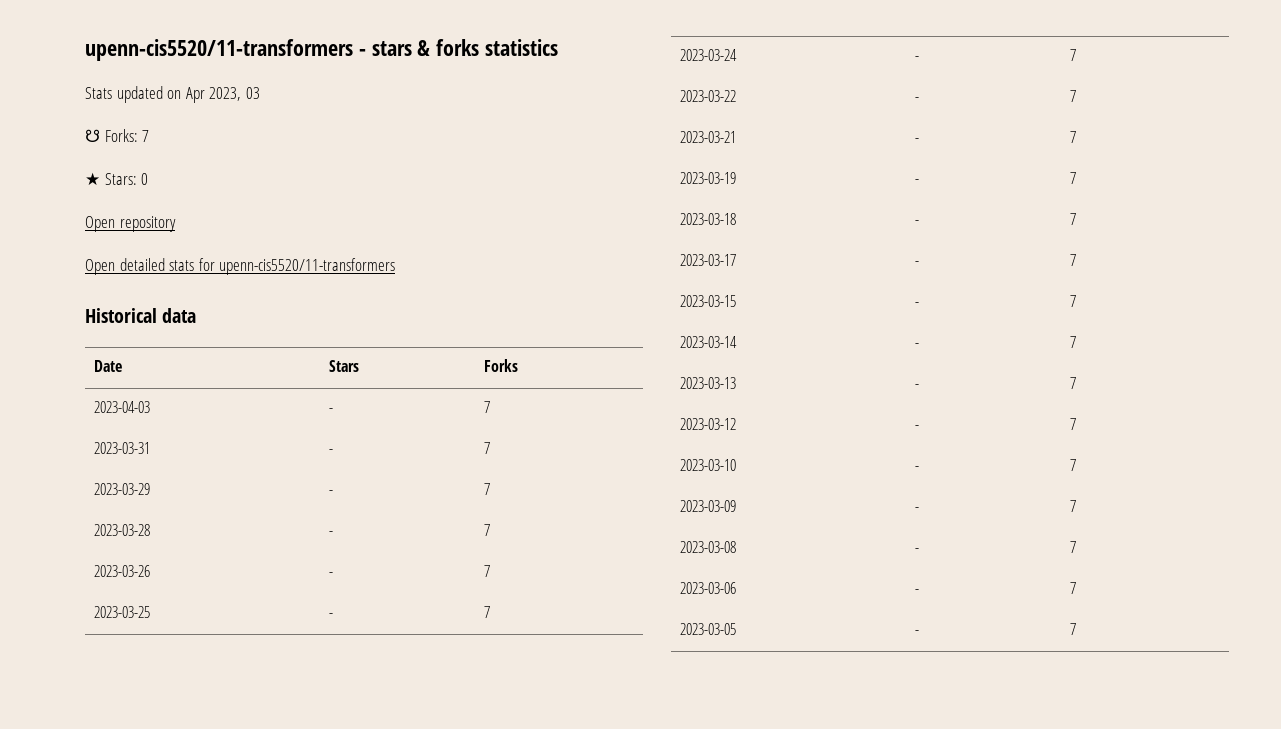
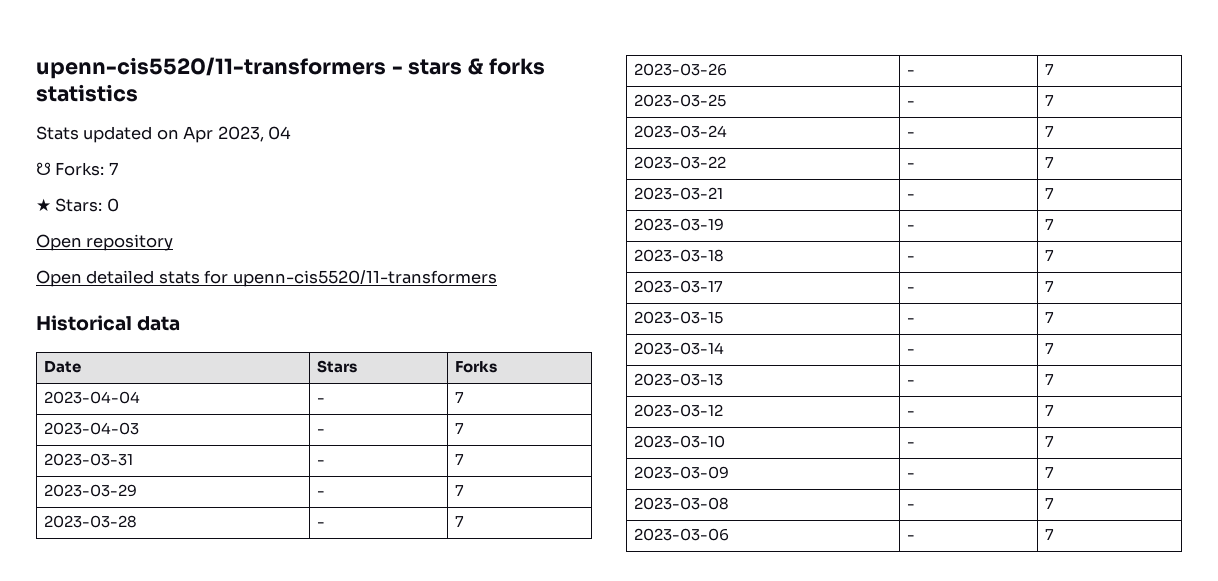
- Stats updated on Apr 2023, 03
+ Stats updated on Apr 2023, 04
+ 2023-04-04 | - | 7
- 2023-03-05 | - | 7

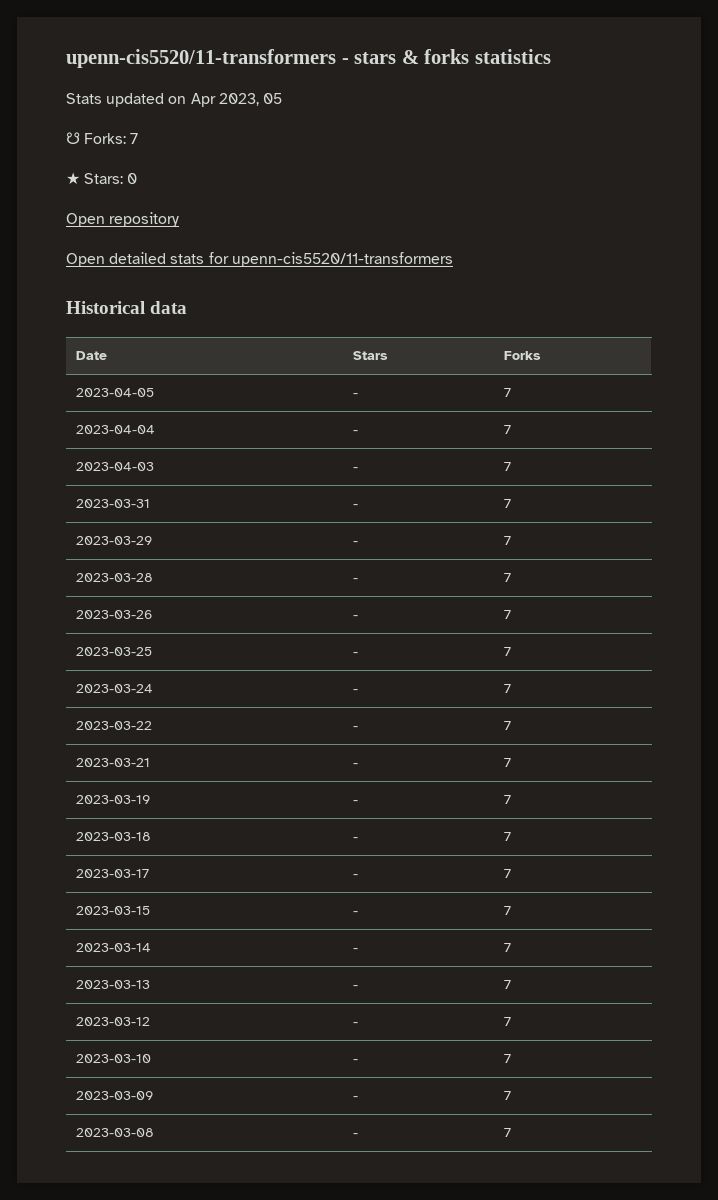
- Stats updated on Apr 2023, 04
+ Stats updated on Apr 2023, 05
+ 2023-04-05 | - | 7
- 2023-03-06 | - | 7

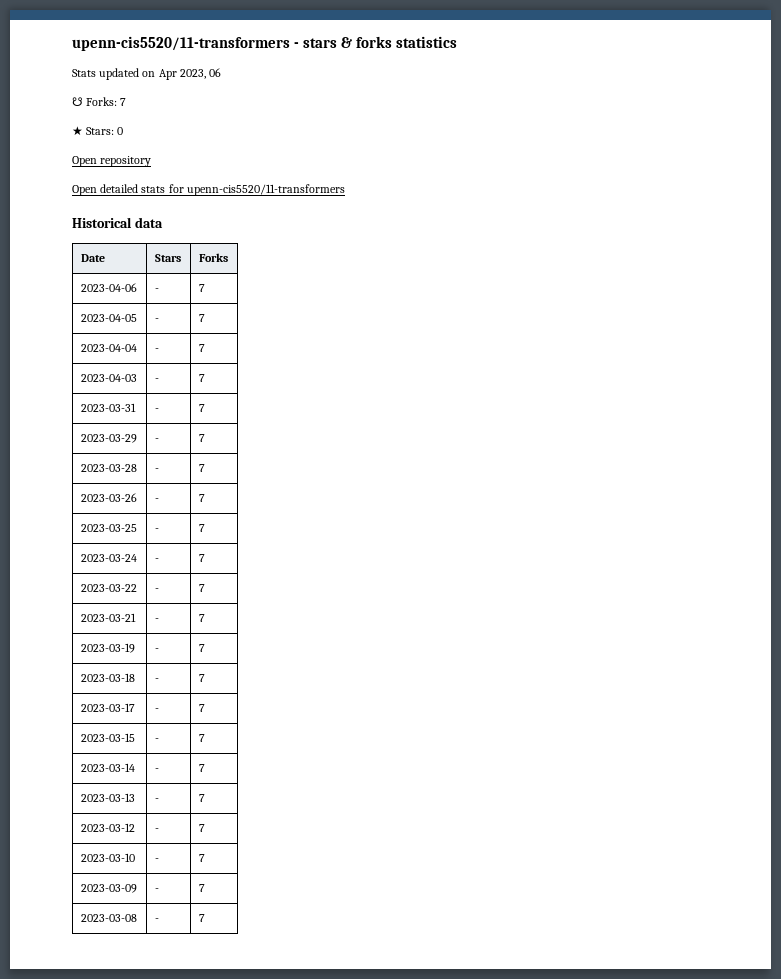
- Stats updated on Apr 2023, 05
+ Stats updated on Apr 2023, 06
+ 2023-04-06 | - | 7

